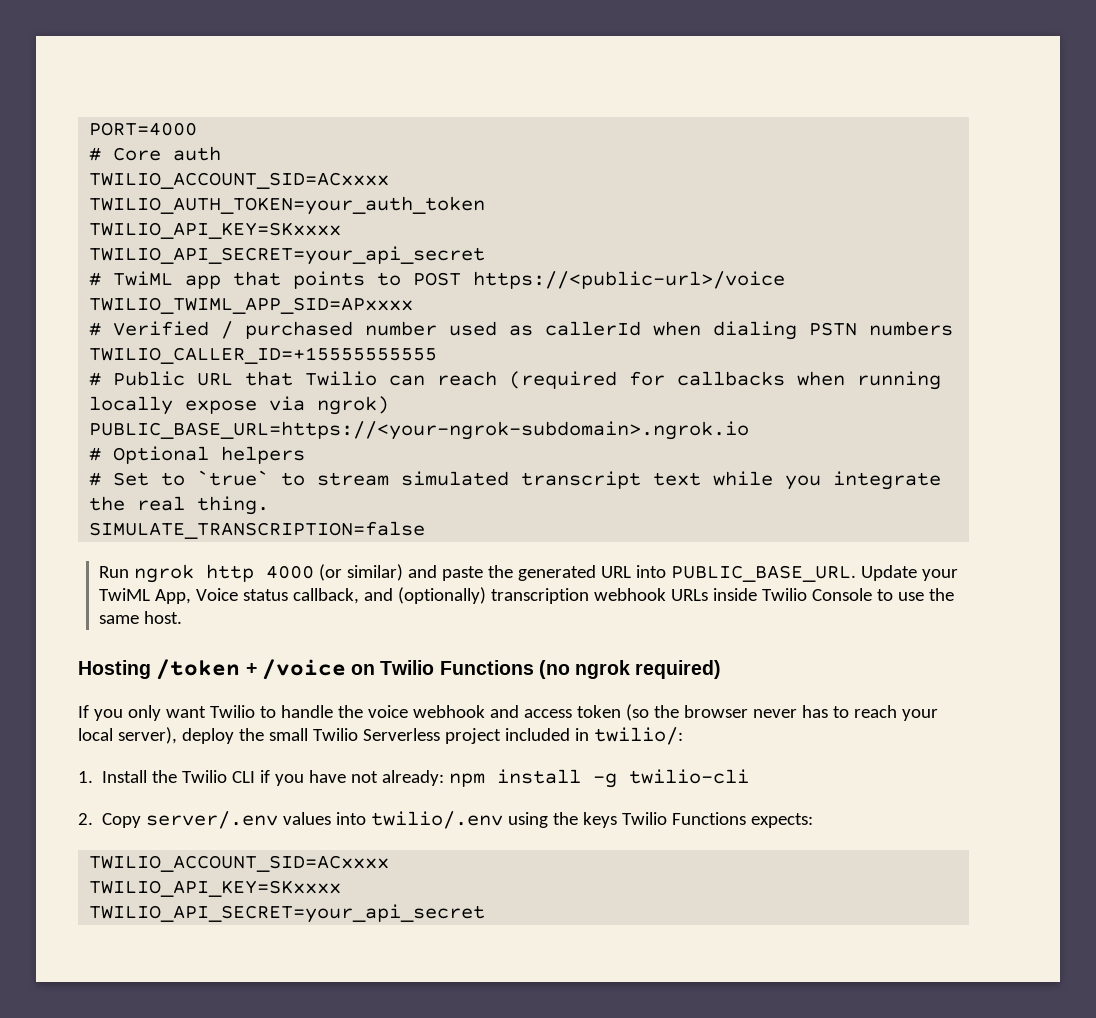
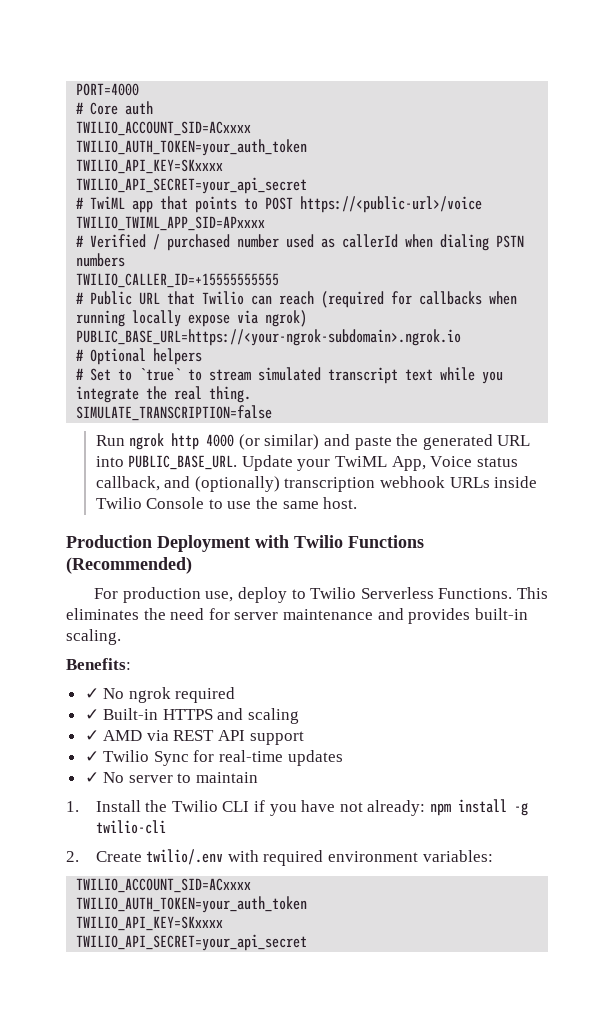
- Hosting /token + /voice on Twilio Functions (no ngrok required)
- If you only want Twilio to handle the voice webhook and access token (so the browser never has to reach your local server), deploy the small Twilio Serverless project included in twilio/:
+ Production Deployment with Twilio Functions (Recommended)
+ For production use, deploy to Twilio Serverless Functions. This eliminates the need for server maintenance and provides built-in scaling.
+ Benefits:
+ ✓ No ngrok required
+ ✓ Built-in HTTPS and scaling
+ ✓ AMD via REST API support
+ ✓ Twilio Sync for real-time updates
+ ✓ No server to maintain
- 2. Copy server/.env values into twilio/.env using the keys Twilio Functions expects:
+ 2. Create twilio/.env with required environment variables:
  TWILIO_ACCOUNT_SID=ACxxxx
+ TWILIO_AUTH_TOKEN=your_auth_token

